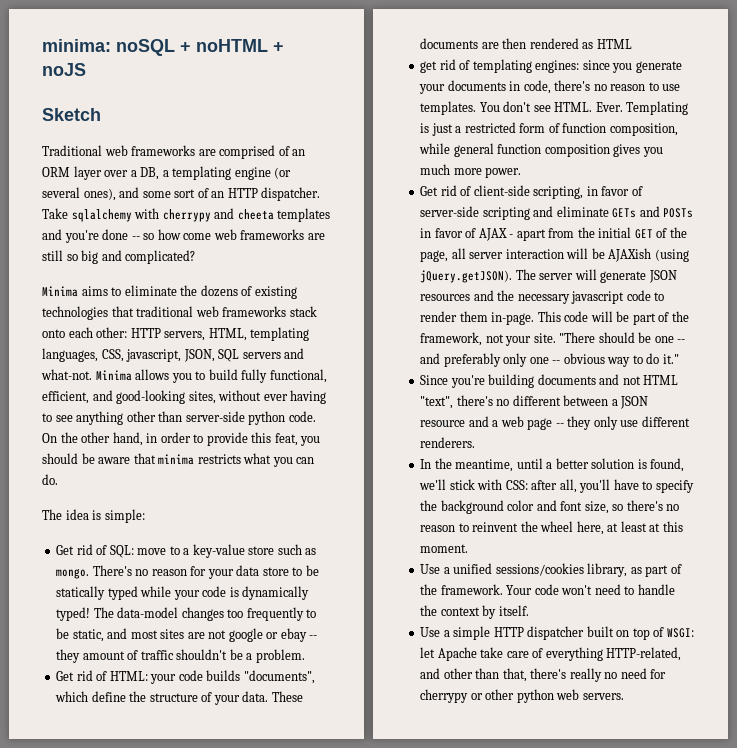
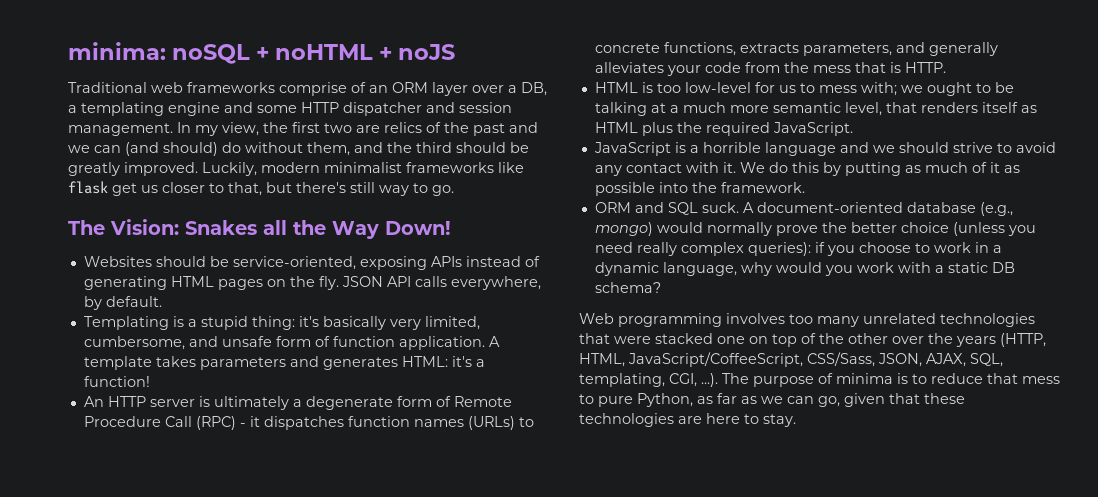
- Sketch
- Traditional web frameworks are comprised of an ORM layer over a DB, a templating engine (or several ones), and some sort of an HTTP dispatcher. Take sqlalchemy with cherrypy and cheeta templates and you're done -- so how come web frameworks are still so big and complicated?
- Minima aims to eliminate the dozens of existing technologies that traditional web frameworks stack onto each other: HTTP servers, HTML, templating languages, CSS, javascript, JSON, SQL servers and what-not. Minima allows you to build fully functional, efficient, and good-looking sites, without ever having to see anything other than server-side python code. On the other hand, in order to provide this feat, you should be aware that minima restricts what you can do.
- The idea is simple:
- Get rid of SQL: move to a key-value store such as mongo. There's no reason for your data store to be statically typed while your code is dynamically typed! The data-model changes too frequently to be static, and most sites are not google or ebay -- they amount of traffic shouldn't be a problem.
- Get rid of HTML: your code builds "documents", which define the structure of your data. These documents are then rendered as HTML
- get rid of templating engines: since you generate your documents in code, there's no reason to use templates. You don't see HTML. Ever. Templating is just a restricted form of function composition, while general function composition gives you much more power.
- Get rid of client-side scripting, in favor of server-side scripting and eliminate GETs and POSTs in favor of AJAX - apart from the initial GET of the page, all server interaction will be AJAXish (using jQuery.getJSON). The server will generate JSON resources and the necessary javascript code to render them in-page. This code will be part of the framework, not your site. "There should be one -- and preferably only one -- obvious way to do it."
- Since you're building documents and not HTML "text", there's no different between a JSON resource and a web page -- they only use different renderers.
- In the meantime, until a better solution is found, we'll stick with CSS: after all, you'll have to specify the background color and font size, so there's no reason to reinvent the wheel here, at least at this moment.
- Use a unified sessions/cookies library, as part of the framework. Your code won't need to handle the context by itself.
- Use a simple HTTP dispatcher built on top of WSGI: let Apache take care of everything HTTP-related, and other than that, there's really no need for cherrypy or other python web servers.
+ Traditional web frameworks comprise of an ORM layer over a DB, a templating engine and some HTTP dispatcher and session management. In my view, the first two are relics of the past and we can (and should) do without them, and the third should be greatly improved. Luckily, modern minimalist frameworks like flask get us closer to that, but there's still way to go.
+ The Vision: Snakes all the Way Down!
+ Websites should be service-oriented, exposing APIs instead of generating HTML pages on the fly. JSON API calls everywhere, by default.
+ Templating is a stupid thing: it's basically very limited, cumbersome, and unsafe form of function application. A template takes parameters and generates HTML: it's a function!
+ An HTTP server is ultimately a degenerate form of Remote Procedure Call (RPC) - it dispatches function names (URLs) to concrete functions, extracts parameters, and generally alleviates your code from the mess that is HTTP.
+ HTML is too low-level for us to mess with; we ought to be talking at a much more semantic level, that renders itself as HTML plus the required JavaScript.
+ JavaScript is a horrible language and we should strive to avoid any contact with it. We do this by putting as much of it as possible into the framework.
+ ORM and SQL suck. A document-oriented database (e.g., mongo) would normally prove the better choice (unless you need really complex queries): if you choose to work in a dynamic language, why would you work with a static DB schema?
+ Web programming involves too many unrelated technologies that were stacked one on top of the other over the years (HTTP, HTML, JavaScript/CoffeeScript, CSS/Sass, JSON, AJAX, SQL, templating, CGI, ...). The purpose of minima is to reduce that mess to pure Python, as far as we can go, given that these technologies are here to stay.

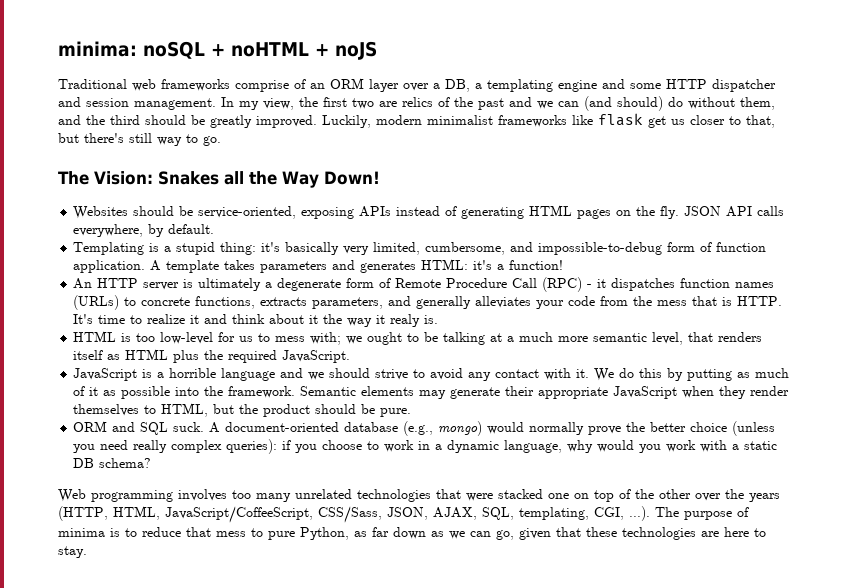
- Templating is a stupid thing: it's basically very limited, cumbersome, and unsafe form of function application.
+ Templating is a stupid thing: it's basically very limited, cumbersome, and impossible-to-debug form of function application.
+ It's time to realize it and think about it the way it realy is.
+ Semantic elements may generate their appropriate JavaScript when they render themselves to HTML, but the product should be pure.
- Web programming involves too many unrelated technologies that were stacked one on top of the other over the years (HTTP, HTML, JavaScript/CoffeeScript, CSS/Sass, JSON, AJAX, SQL, templating, CGI, ...). The purpose of minima is to reduce that mess to pure Python, as far as we can go, given that these technologies are here to stay.
+ Web programming involves too many unrelated technologies that were stacked one on top of the other over the years (HTTP, HTML, JavaScript/CoffeeScript, CSS/Sass, JSON, AJAX, SQL, templating, CGI, ...). The purpose of minima is to reduce that mess to pure Python, as far down as we can go, given that these technologies are here to stay.

